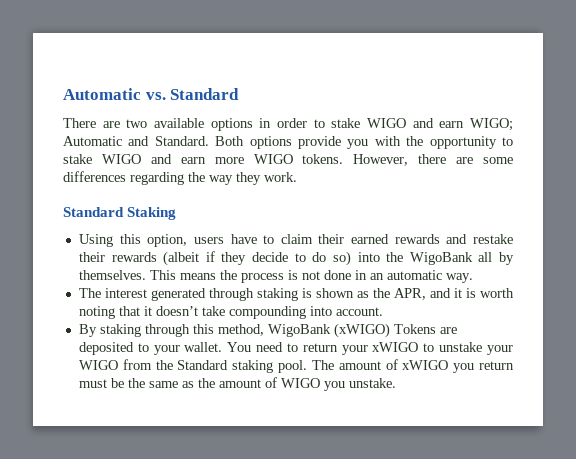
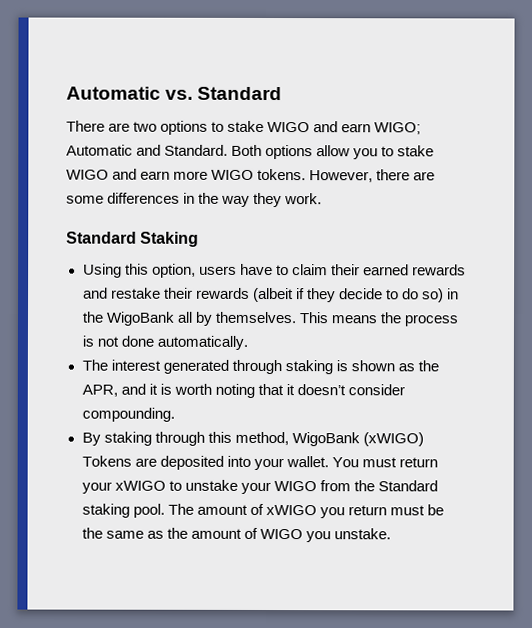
- There are two available options in order to stake WIGO and earn WIGO; Automatic and Standard.
+ There are two options to stake WIGO and earn WIGO; Automatic and Standard.
- Both options provide you with the opportunity to stake WIGO and earn more WIGO tokens.
+ Both options allow you to stake WIGO and earn more WIGO tokens.
- However, there are some differences regarding the way they work.
+ However, there are some differences in the way they work.
- Using this option, users have to claim their earned rewards and restake their rewards (albeit if they decide to do so) into the WigoBank all by themselves.
+ Using this option, users have to claim their earned rewards and restake their rewards (albeit if they decide to do so) in the WigoBank all by themselves.
- This means the process is not done in an automatic way.
+ This means the process is not done automatically.
- The interest generated through staking is shown as the APR, and it is worth noting that it doesn’t take compounding into account.
+ The interest generated through staking is shown as the APR, and it is worth noting that it doesn’t consider compounding.
- By staking through this method, WigoBank (xWIGO) Tokens are deposited to your wallet.
+ By staking through this method, WigoBank (xWIGO) Tokens are deposited into your wallet.
- You need to return your xWIGO to unstake your WIGO from the Standard staking pool.
+ You must return your xWIGO to unstake your WIGO from the Standard staking pool.

